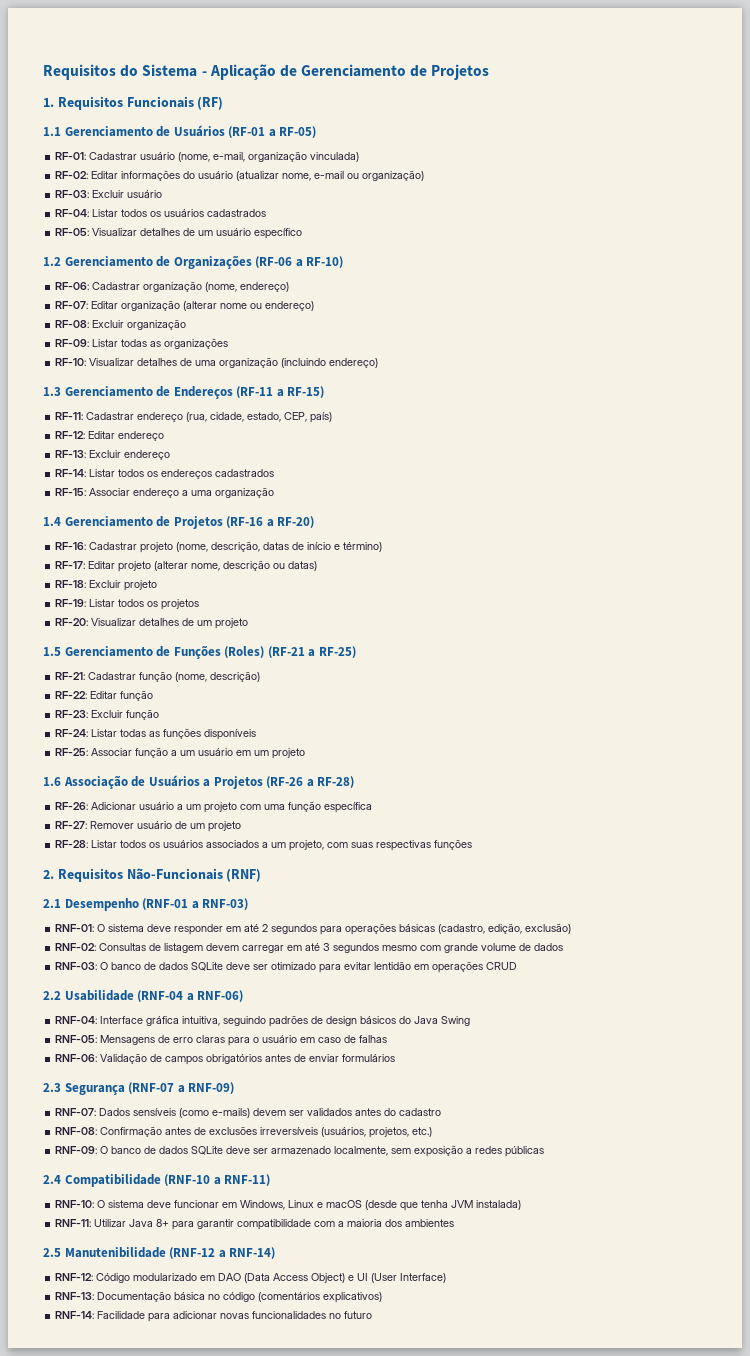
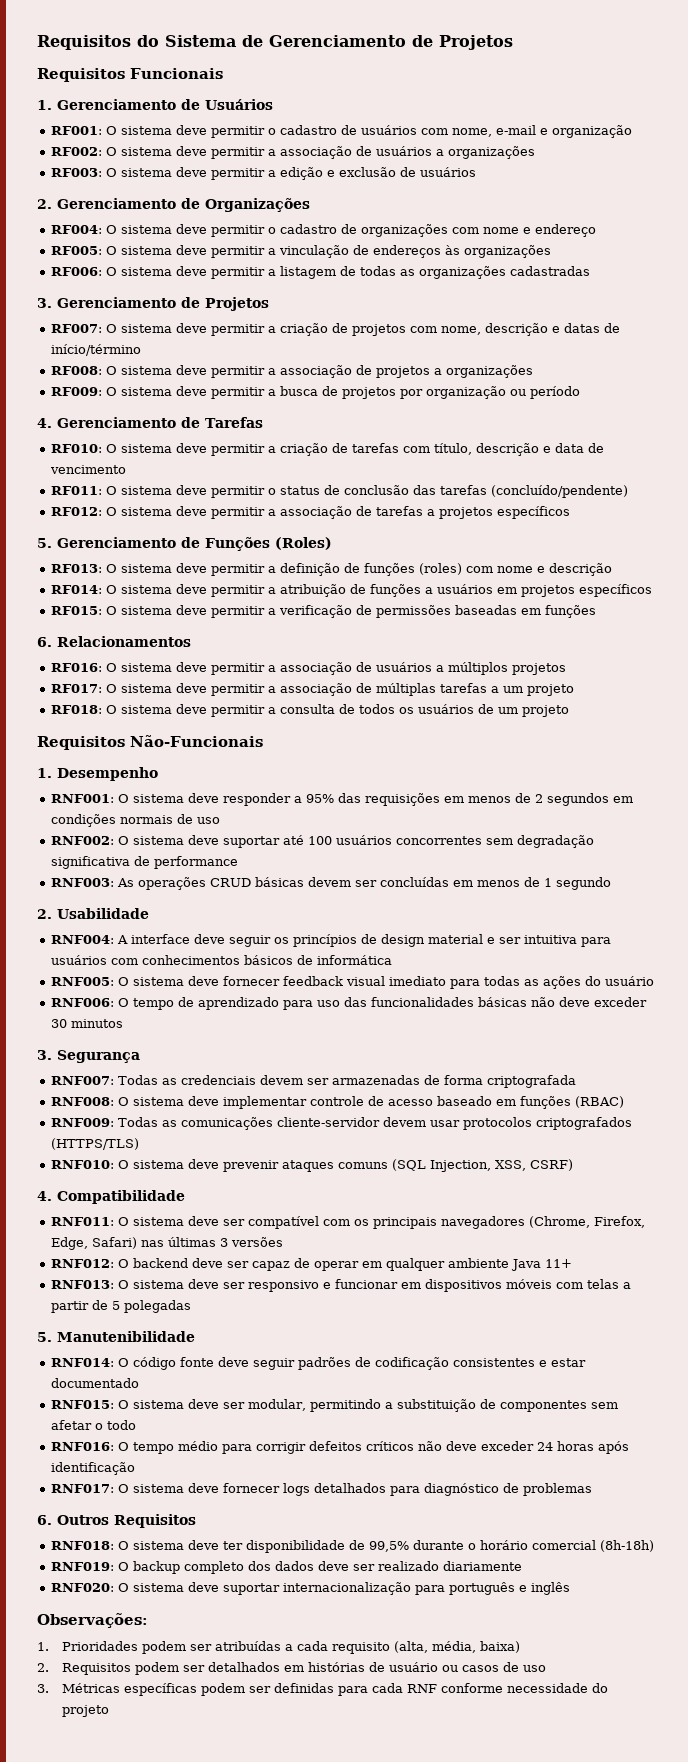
- Requisitos do Sistema - Aplicação de Gerenciamento de Projetos
+ Requisitos do Sistema de Gerenciamento de Projetos
- 1. Requisitos Funcionais (RF)
- 1.1 Gerenciamento de Usuários (RF-01 a RF-05)
- RF-01: Cadastrar usuário (nome, e-mail, organização vinculada)
- RF-02: Editar informações do usuário (atualizar nome, e-mail ou organização)
- RF-03: Excluir usuário
- RF-04: Listar todos os usuários cadastrados
- RF-05: Visualizar detalhes de um usuário específico
- 1.2 Gerenciamento de Organizações (RF-06 a RF-10)
- RF-06: Cadastrar organização (nome, endereço)
- RF-07: Editar organização (alterar nome ou endereço)
- RF-08: Excluir organização
- RF-09: Listar todas as organizações
- RF-10: Visualizar detalhes de uma organização (incluindo endereço)
- 1.3 Gerenciamento de Endereços (RF-11 a RF-15)
- RF-11: Cadastrar endereço (rua, cidade, estado, CEP, país)
- RF-12: Editar endereço
- RF-13: Excluir endereço
- RF-14: Listar todos os endereços cadastrados
- RF-15: Associar endereço a uma organização
- 1.4 Gerenciamento de Projetos (RF-16 a RF-20)
- RF-16: Cadastrar projeto (nome, descrição, datas de início e término)
- RF-17: Editar projeto (alterar nome, descrição ou datas)
- RF-18: Excluir projeto
- RF-19: Listar todos os projetos
- RF-20: Visualizar detalhes de um projeto
- 1.5 Gerenciamento de Funções (Roles) (RF-21 a RF-25)
- RF-21: Cadastrar função (nome, descrição)
- RF-22: Editar função
- RF-23: Excluir função
- RF-24: Listar todas as funções disponíveis
- RF-25: Associar função a um usuário em um projeto
- 1.6 Associação de Usuários a Projetos (RF-26 a RF-28)
- RF-26: Adicionar usuário a um projeto com uma função específica
- RF-27: Remover usuário de um projeto
- RF-28: Listar todos os usuários associados a um projeto, com suas respectivas funções
- 2. Requisitos Não-Funcionais (RNF)
- 2.1 Desempenho (RNF-01 a RNF-03)
- RNF-01: O sistema deve responder em até 2 segundos para operações básicas (cadastro, edição, exclusão)
- RNF-02: Consultas de listagem devem carregar em até 3 segundos mesmo com grande volume de dados
- RNF-03: O banco de dados SQLite deve ser otimizado para evitar lentidão em operações CRUD
- 2.2 Usabilidade (RNF-04 a RNF-06)
- RNF-04: Interface gráfica intuitiva, seguindo padrões de design básicos do Java Swing
- RNF-05: Mensagens de erro claras para o usuário em caso de falhas
- RNF-06: Validação de campos obrigatórios antes de enviar formulários
- 2.3 Segurança (RNF-07 a RNF-09)
- RNF-07: Dados sensíveis (como e-mails) devem ser validados antes do cadastro
- RNF-08: Confirmação antes de exclusões irreversíveis (usuários, projetos, etc.)
- RNF-09: O banco de dados SQLite deve ser armazenado localmente, sem exposição a redes públicas
- 2.4 Compatibilidade (RNF-10 a RNF-11)
- RNF-10: O sistema deve funcionar em Windows, Linux e macOS (desde que tenha JVM instalada)
- RNF-11: Utilizar Java 8+ para garantir compatibilidade com a maioria dos ambientes
- 2.5 Manutenibilidade (RNF-12 a RNF-14)
- RNF-12: Código modularizado em DAO (Data Access Object) e UI (User Interface)
- RNF-13: Documentação básica no código (comentários explicativos)
- RNF-14: Facilidade para adicionar novas funcionalidades no futuro
+ Requisitos Funcionais
+ 1. Gerenciamento de Usuários
+ RF001: O sistema deve permitir o cadastro de usuários com nome, e-mail e organização
+ RF002: O sistema deve permitir a associação de usuários a organizações
+ RF003: O sistema deve permitir a edição e exclusão de usuários
+ 2. Gerenciamento de Organizações
+ RF004: O sistema deve permitir o cadastro de organizações com nome e endereço
+ RF005: O sistema deve permitir a vinculação de endereços às organizações
+ RF006: O sistema deve permitir a listagem de todas as organizações cadastradas
+ 3. Gerenciamento de Projetos
+ RF007: O sistema deve permitir a criação de projetos com nome, descrição e datas de início/término
+ RF008: O sistema deve permitir a associação de projetos a organizações
+ RF009: O sistema deve permitir a busca de projetos por organização ou período
+ 4. Gerenciamento de Tarefas
+ RF010: O sistema deve permitir a criação de tarefas com título, descrição e data de vencimento
+ RF011: O sistema deve permitir o status de conclusão das tarefas (concluído/pendente)
+ RF012: O sistema deve permitir a associação de tarefas a projetos específicos
+ 5. Gerenciamento de Funções (Roles)
+ RF013: O sistema deve permitir a definição de funções (roles) com nome e descrição
+ RF014: O sistema deve permitir a atribuição de funções a usuários em projetos específicos
+ RF015: O sistema deve permitir a verificação de permissões baseadas em funções
+ 6. Relacionamentos
+ RF016: O sistema deve permitir a associação de usuários a múltiplos projetos
+ RF017: O sistema deve permitir a associação de múltiplas tarefas a um projeto
+ RF018: O sistema deve permitir a consulta de todos os usuários de um projeto
+ Requisitos Não-Funcionais
+ 1. Desempenho
+ RNF001: O sistema deve responder a 95% das requisições em menos de 2 segundos em condições normais de uso
+ RNF002: O sistema deve suportar até 100 usuários concorrentes sem degradação significativa de performance
+ RNF003: As operações CRUD básicas devem ser concluídas em menos de 1 segundo
+ 2. Usabilidade
+ RNF004: A interface deve seguir os princípios de design material e ser intuitiva para usuários com conhecimentos básicos de informática
+ RNF005: O sistema deve fornecer feedback visual imediato para todas as ações do usuário
+ RNF006: O tempo de aprendizado para uso das funcionalidades básicas não deve exceder 30 minutos
+ 3. Segurança
+ RNF007: Todas as credenciais devem ser armazenadas de forma criptografada
+ RNF008: O sistema deve implementar controle de acesso baseado em funções (RBAC)
+ RNF009: Todas as comunicações cliente-servidor devem usar protocolos criptografados (HTTPS/TLS)
+ RNF010: O sistema deve prevenir ataques comuns (SQL Injection, XSS, CSRF)
+ 4. Compatibilidade
+ RNF011: O sistema deve ser compatível com os principais navegadores (Chrome, Firefox, Edge, Safari) nas últimas 3 versões
+ RNF012: O backend deve ser capaz de operar em qualquer ambiente Java 11+
+ RNF013: O sistema deve ser responsivo e funcionar em dispositivos móveis com telas a partir de 5 polegadas
+ 5. Manutenibilidade
+ RNF014: O código fonte deve seguir padrões de codificação consistentes e estar documentado
+ RNF015: O sistema deve ser modular, permitindo a substituição de componentes sem afetar o todo
+ RNF016: O tempo médio para corrigir defeitos críticos não deve exceder 24 horas após identificação
+ RNF017: O sistema deve fornecer logs detalhados para diagnóstico de problemas
+ 6. Outros Requisitos
+ RNF018: O sistema deve ter disponibilidade de 99,5% durante o horário comercial (8h-18h)
+ RNF019: O backup completo dos dados deve ser realizado diariamente
+ RNF020: O sistema deve suportar internacionalização para português e inglês
+ Observações:
+ 1. Prioridades podem ser atribuídas a cada requisito (alta, média, baixa)
+ 2. Requisitos podem ser detalhados em histórias de usuário ou casos de uso
+ 3. Métricas específicas podem ser definidas para cada RNF conforme necessidade do projeto

